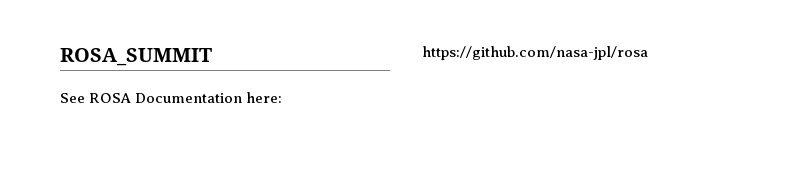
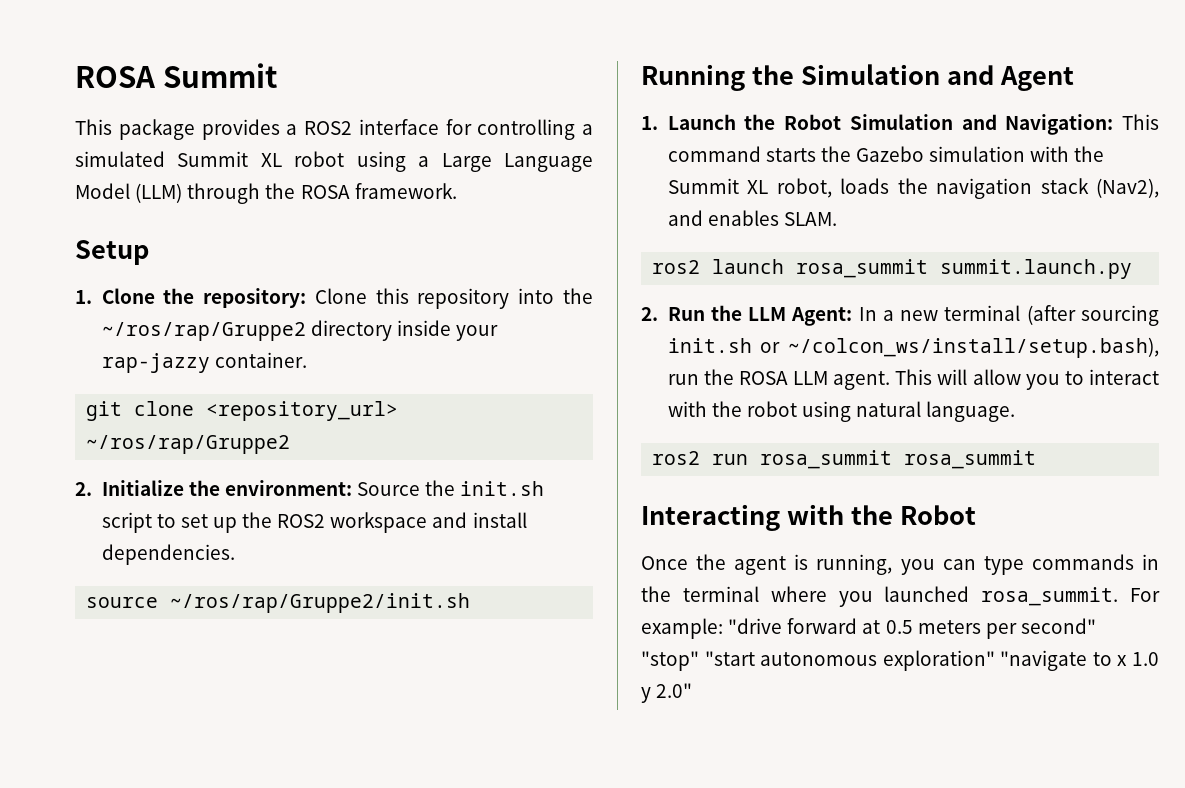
- ROSA_SUMMIT
- See ROSA Documentation here: https://github.com/nasa-jpl/rosa
+ ROSA Summit
+ This package provides a ROS2 interface for controlling a simulated Summit XL robot using a Large Language Model (LLM) through the ROSA framework.
+ Setup
+ 1. Clone the repository: Clone this repository into the ~/ros/rap/Gruppe2 directory inside your rap-jazzy container.
+ git clone <repository_url> ~/ros/rap/Gruppe2
+ 2. Initialize the environment: Source the init.sh script to set up the ROS2 workspace and install dependencies.
+ source ~/ros/rap/Gruppe2/init.sh
+ Running the Simulation and Agent
+ 1. Launch the Robot Simulation and Navigation: This command starts the Gazebo simulation with the Summit XL robot, loads the navigation stack (Nav2), and enables SLAM.
+ ros2 launch rosa_summit summit.launch.py
+ 2. Run the LLM Agent: In a new terminal (after sourcing init.sh or ~/colcon_ws/install/setup.bash), run the ROSA LLM agent. This will allow you to interact with the robot using natural language.
+ ros2 run rosa_summit rosa_summit
+ Interacting with the Robot
+ Once the agent is running, you can type commands in the terminal where you launched rosa_summit. For example: "drive forward at 0.5 meters per second" "stop" "start autonomous exploration" "navigate to x 1.0 y 2.0"

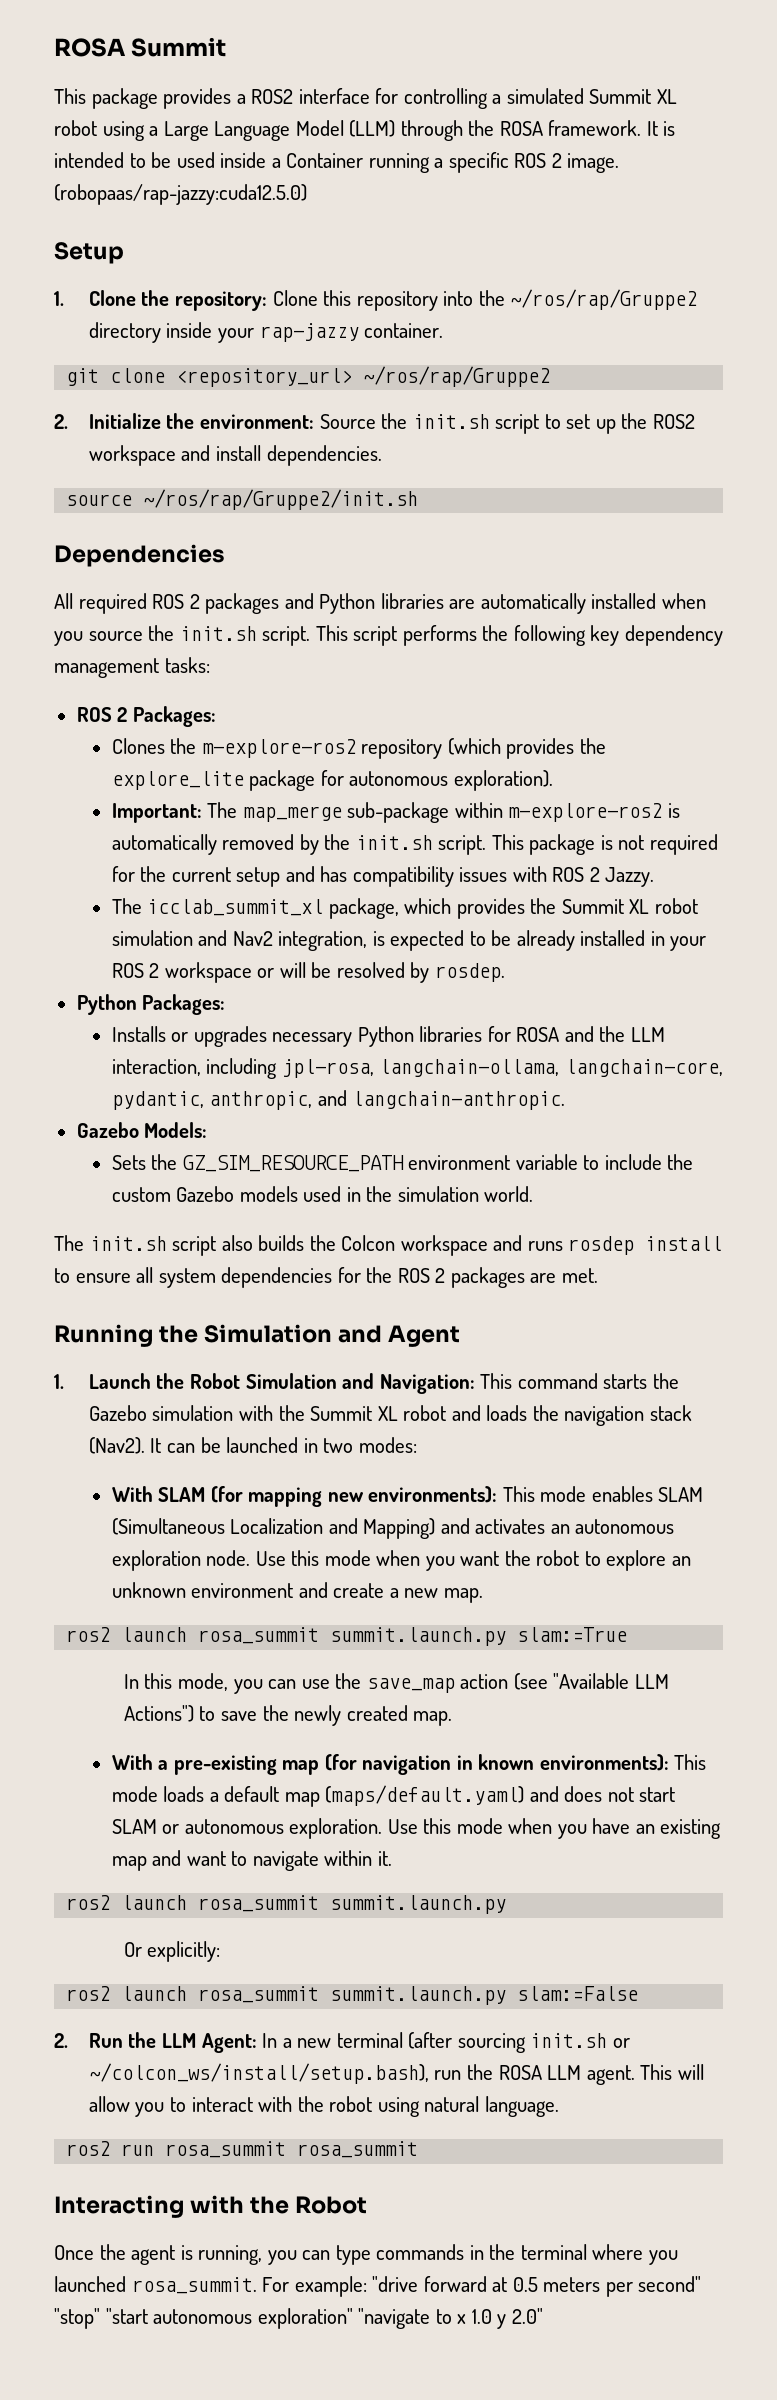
+ It is intended to be used inside a Container running a specific ROS 2 image. (robopaas/rap-jazzy:cuda12.5.0)
+ Dependencies
+ All required ROS 2 packages and Python libraries are automatically installed when you source the init.sh script. This script performs the following key dependency management tasks:
+ ROS 2 Packages:
+ Clones the m-explore-ros2 repository (which provides the explore_lite package for autonomous exploration).
+ Important: The map_merge sub-package within m-explore-ros2 is automatically removed by the init.sh script. This package is not required for the current setup and has compatibility issues with ROS 2 Jazzy.
+ The icclab_summit_xl package, which provides the Summit XL robot simulation and Nav2 integration, is expected to be already installed in your ROS 2 workspace or will be resolved by rosdep.
+ Python Packages:
+ Installs or upgrades necessary Python libraries for ROSA and the LLM interaction, including jpl-rosa, langchain-ollama, langchain-core, pydantic, anthropic, and langchain-anthropic.
+ Gazebo Models:
+ Sets the GZ_SIM_RESOURCE_PATH environment variable to include the custom Gazebo models used in the simulation world.
+ The init.sh script also builds the Colcon workspace and runs rosdep install to ensure all system dependencies for the ROS 2 packages are met.
- 1. Launch the Robot Simulation and Navigation: This command starts the Gazebo simulation with the Summit XL robot, loads the navigation stack (Nav2), and enables SLAM.
+ 1. Launch the Robot Simulation and Navigation: This command starts the Gazebo simulation with the Summit XL robot and loads the navigation stack (Nav2). It can be launched in two modes:
+ With SLAM (for mapping new environments): This mode enables SLAM (Simultaneous Localization and Mapping) and activates an autonomous exploration node. Use this mode when you want the robot to explore an unknown environment and create a new map.
+ ros2 launch rosa_summit summit.launch.py slam:=True
+ In this mode, you can use the save_map action (see "Available LLM Actions") to save the newly created map.
+ With a pre-existing map (for navigation in known environments): This mode loads a default map (maps/default.yaml) and does not start SLAM or autonomous exploration. Use this mode when you have an existing map and want to navigate within it.
  ros2 launch rosa_summit summit.launch.py
+ Or explicitly:
+ ros2 launch rosa_summit summit.launch.py slam:=False

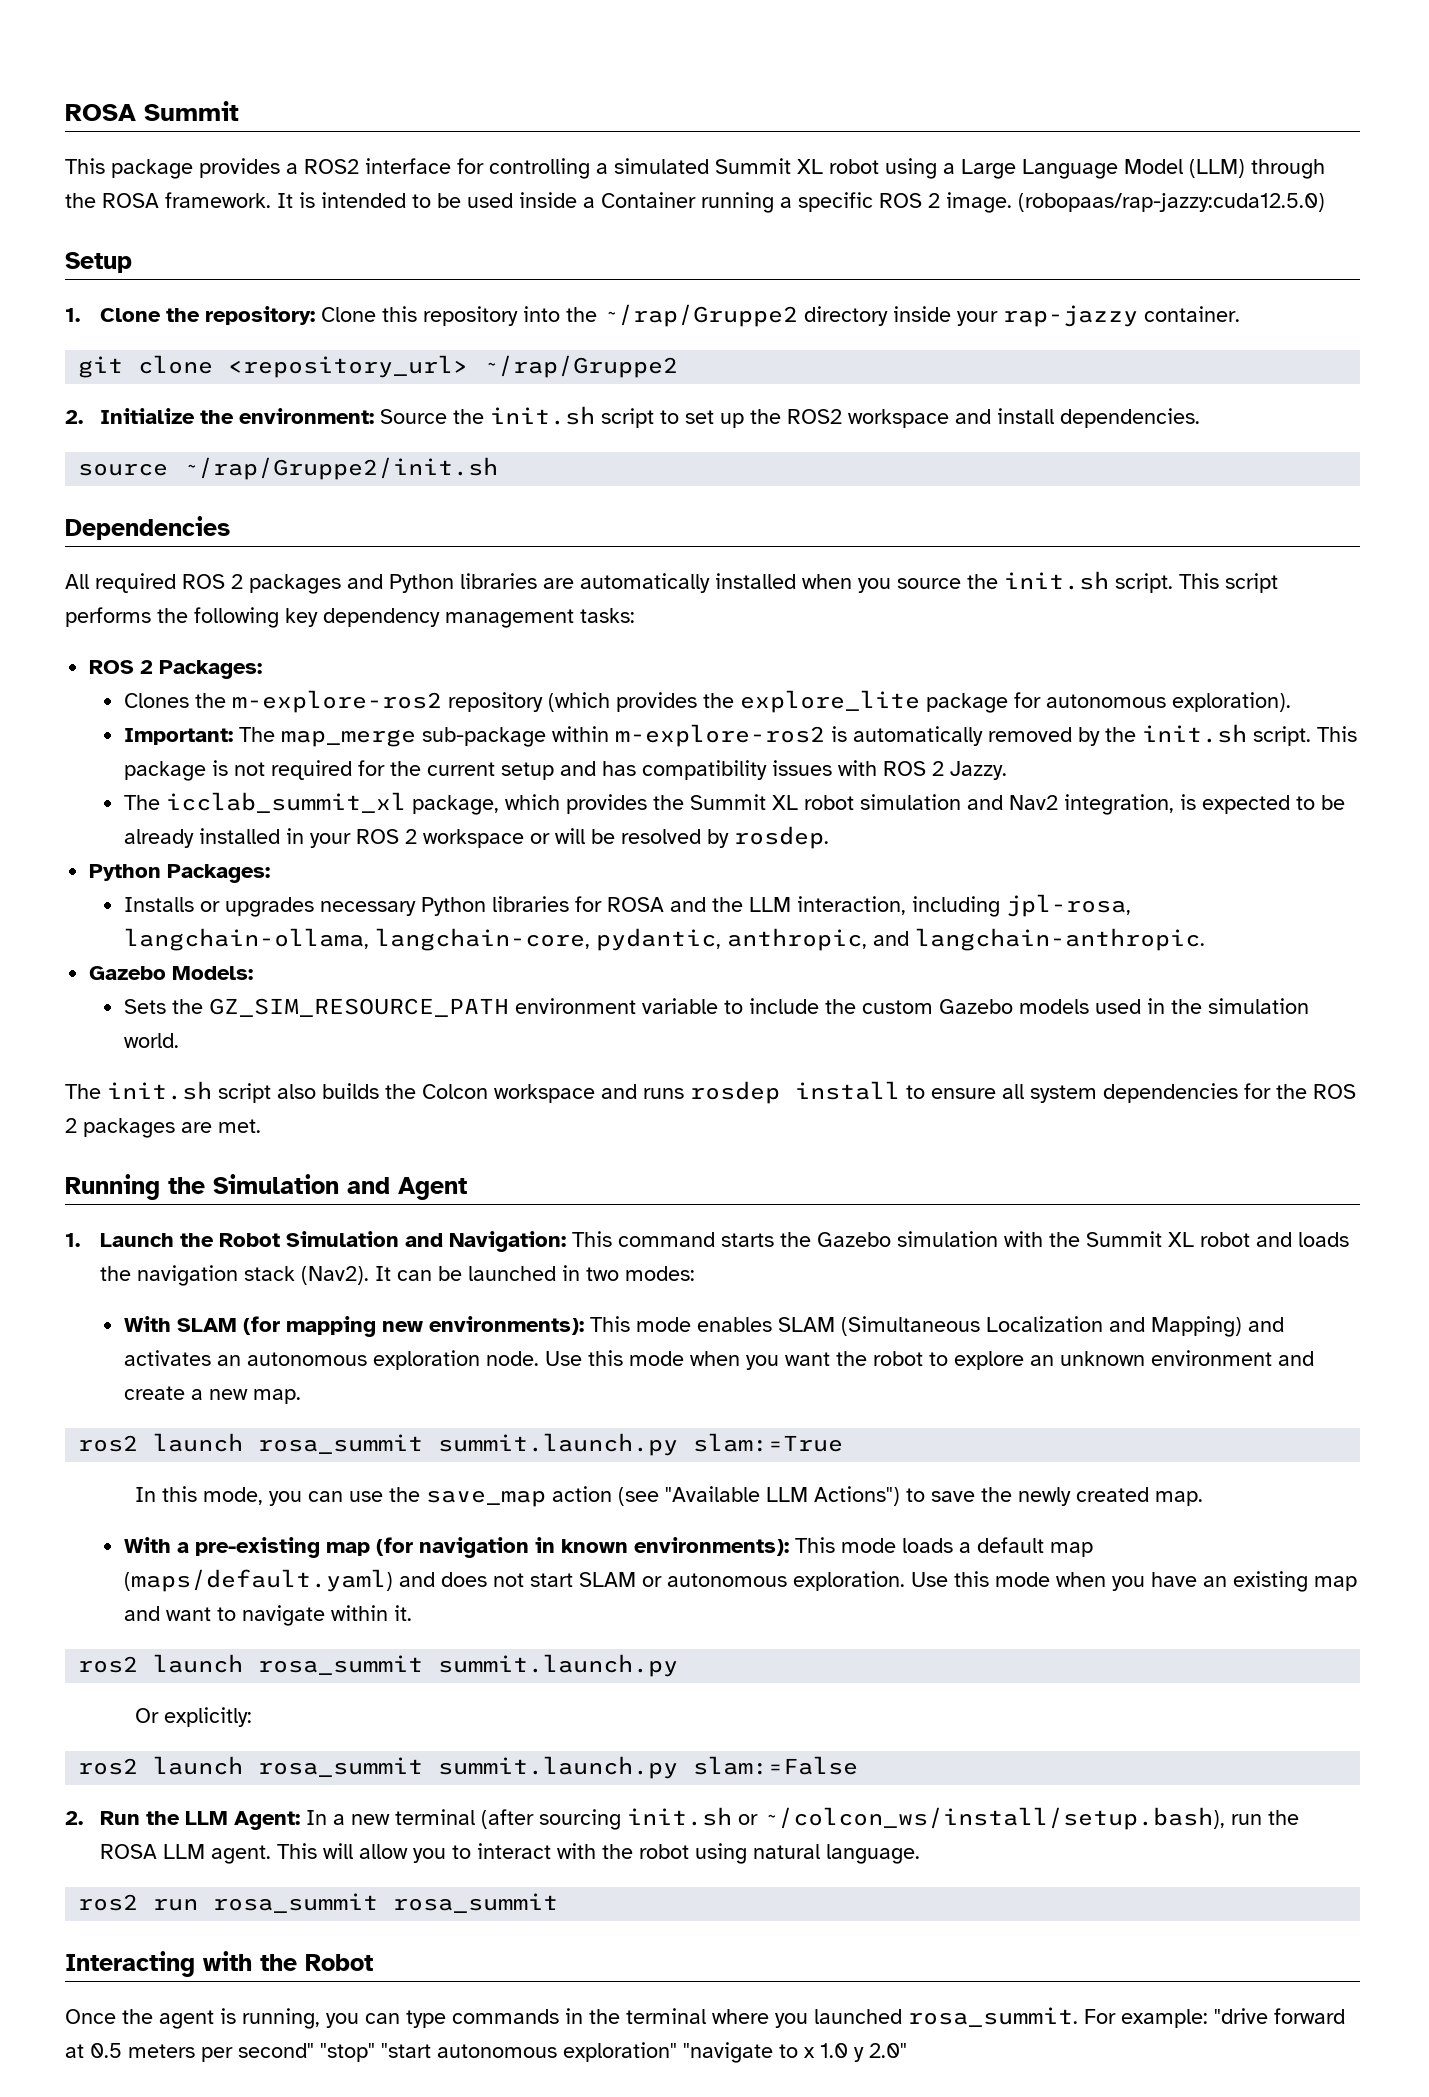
- 1. Clone the repository: Clone this repository into the ~/ros/rap/Gruppe2 directory inside your rap-jazzy container.
+ 1. Clone the repository: Clone this repository into the ~/rap/Gruppe2 directory inside your rap-jazzy container.
- git clone <repository_url> ~/ros/rap/Gruppe2
+ git clone <repository_url> ~/rap/Gruppe2
- source ~/ros/rap/Gruppe2/init.sh
+ source ~/rap/Gruppe2/init.sh

